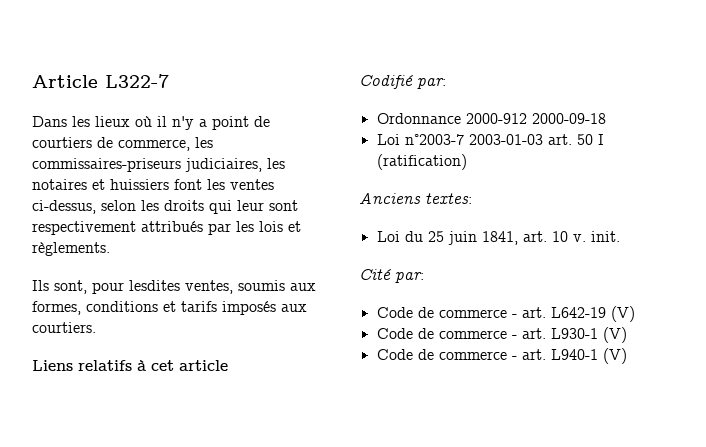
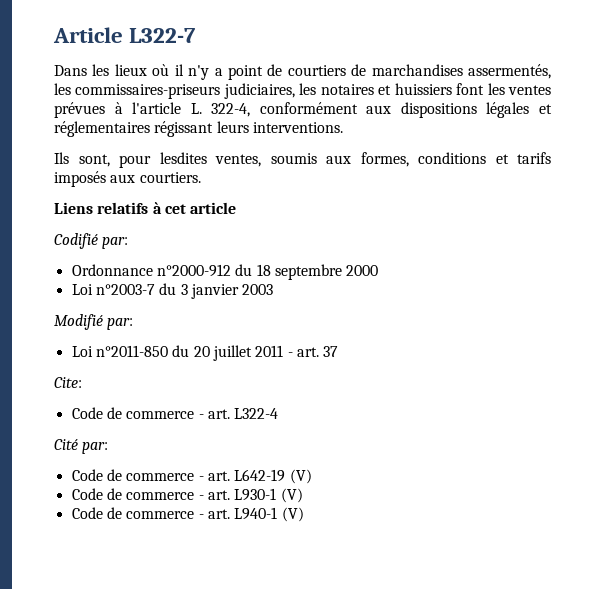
- Dans les lieux où il n'y a point de courtiers de commerce, les commissaires-priseurs judiciaires, les notaires et huissiers font les ventes ci-dessus, selon les droits qui leur sont respectivement attribués par les lois et règlements.
+ Dans les lieux où il n'y a point de courtiers de marchandises assermentés, les commissaires-priseurs judiciaires, les notaires et huissiers font les ventes prévues à l'article L. 322-4, conformément aux dispositions légales et réglementaires régissant leurs interventions.
- Ordonnance 2000-912 2000-09-18
- Loi n°2003-7 2003-01-03 art. 50 I (ratification)
- Anciens textes:
- Loi du 25 juin 1841, art. 10 v. init.
+ Ordonnance n°2000-912 du 18 septembre 2000
+ Loi n°2003-7 du 3 janvier 2003
+ Modifié par:
+ Loi n°2011-850 du 20 juillet 2011 - art. 37
+ Cite:
+ Code de commerce - art. L322-4

